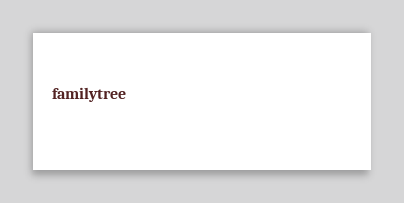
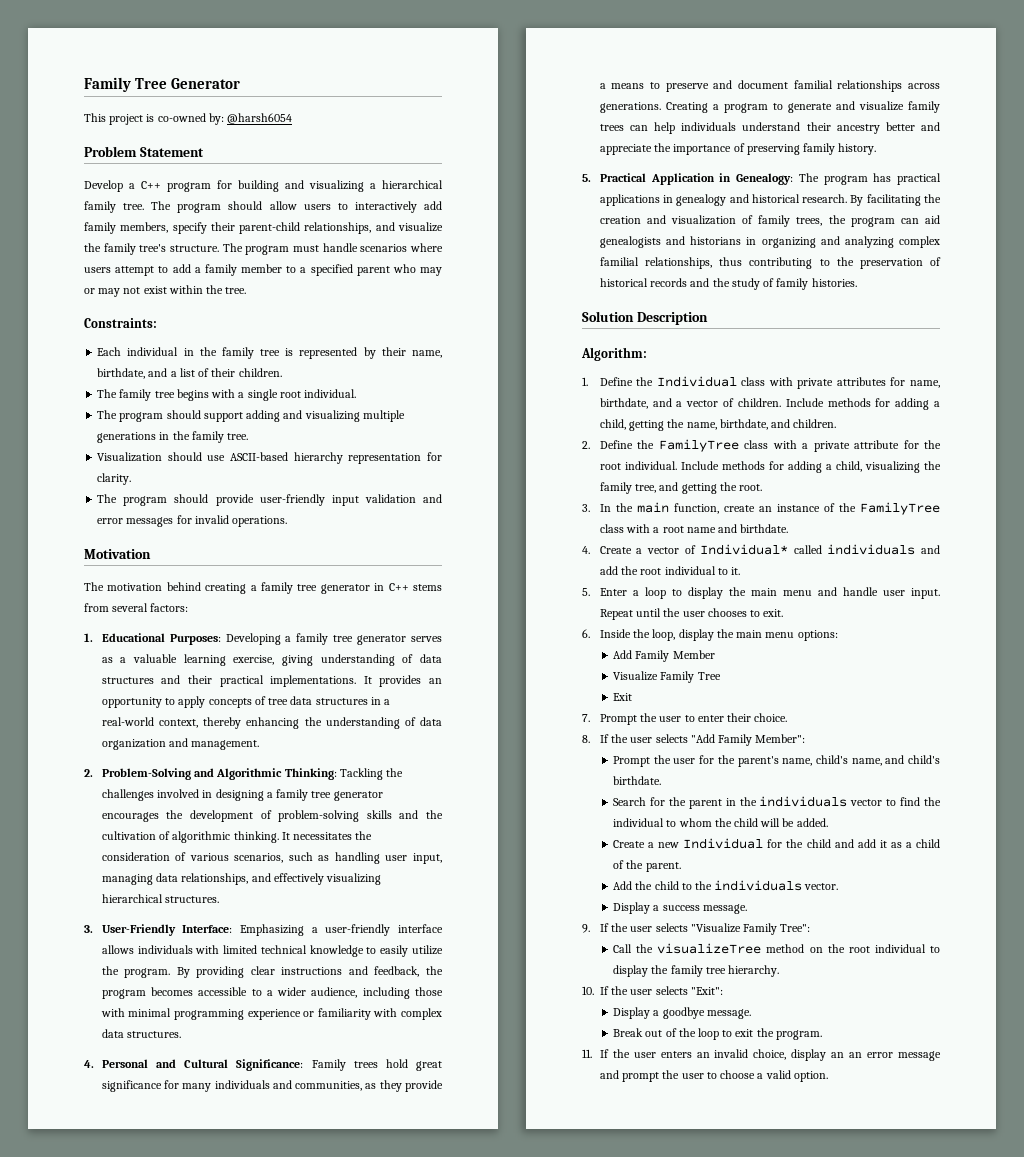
- familytree
+ Family Tree Generator
+ This project is co-owned by: @harsh6054
+ Problem Statement
+ Develop a C++ program for building and visualizing a hierarchical family tree. The program should allow users to interactively add family members, specify their parent-child relationships, and visualize the family tree's structure. The program must handle scenarios where users attempt to add a family member to a specified parent who may or may not exist within the tree.
+ Constraints:
+ Each individual in the family tree is represented by their name, birthdate, and a list of their children.
+ The family tree begins with a single root individual.
+ The program should support adding and visualizing multiple generations in the family tree.
+ Visualization should use ASCII-based hierarchy representation for clarity.
+ The program should provide user-friendly input validation and error messages for invalid operations.
+ Motivation
+ The motivation behind creating a family tree generator in C++ stems from several factors:
+ 1. Educational Purposes: Developing a family tree generator serves as a valuable learning exercise, giving understanding of data structures and their practical implementations. It provides an opportunity to apply concepts of tree data structures in a real-world context, thereby enhancing the understanding of data organization and management.
+ 2. Problem-Solving and Algorithmic Thinking: Tackling the challenges involved in designing a family tree generator encourages the development of problem-solving skills and the cultivation of algorithmic thinking. It necessitates the consideration of various scenarios, such as handling user input, managing data relationships, and effectively visualizing hierarchical structures.
+ 3. User-Friendly Interface: Emphasizing a user-friendly interface allows individuals with limited technical knowledge to easily utilize the program. By providing clear instructions and feedback, the program becomes accessible to a wider audience, including those with minimal programming experience or familiarity with complex data structures.
+ 4. Personal and Cultural Significance: Family trees hold great significance for many individuals and communities, as they provide a means to preserve and document familial relationships across generations. Creating a program to generate and visualize family trees can help individuals understand their ancestry better and appreciate the importance of preserving family history.
+ 5. Practical Application in Genealogy: The program has practical applications in genealogy and historical research. By facilitating the creation and visualization of family trees, the program can aid genealogists and historians in organizing and analyzing complex familial relationships, thus contributing to the preservation of historical records and the study of family histories.
+ Solution Description
+ Algorithm:
+ 1. Define the Individual class with private attributes for name, birthdate, and a vector of children. Include methods for adding a child, getting the name, birthdate, and children.
+ 2. Define the FamilyTree class with a private attribute for the root individual. Include methods for adding a child, visualizing the family tree, and getting the root.
+ 3. In the main function, create an instance of the FamilyTree class with a root name and birthdate.
+ 4. Create a vector of Individual* called individuals and add the root individual to it.
+ 5. Enter a loop to display the main menu and handle user input. Repeat until the user chooses to exit.
+ 6. Inside the loop, display the main menu options:
+ Add Family Member
+ Visualize Family Tree
+ Exit
+ 7. Prompt the user to enter their choice.
+ 8. If the user selects "Add Family Member":
+ Prompt the user for the parent's name, child's name, and child's birthdate.
+ Search for the parent in the individuals vector to find the individual to whom the child will be added.
+ Create a new Individual for the child and add it as a child of the parent.
+ Add the child to the individuals vector.
+ Display a success message.
+ 9. If the user selects "Visualize Family Tree":
+ Call the visualizeTree method on the root individual to display the family tree hierarchy.
+ 10. If the user selects "Exit":
+ Display a goodbye message.
+ Break out of the loop to exit the program.
+ 11. If the user enters an invalid choice, display an an error message and prompt the user to choose a valid option.

